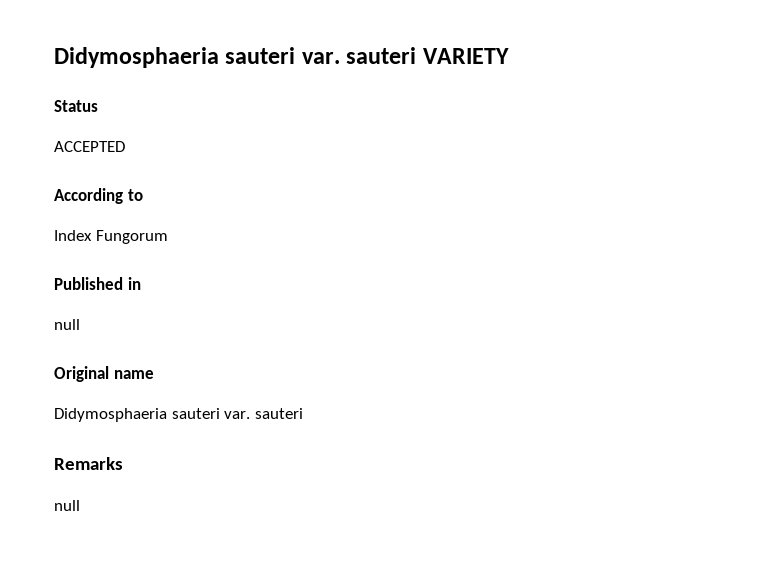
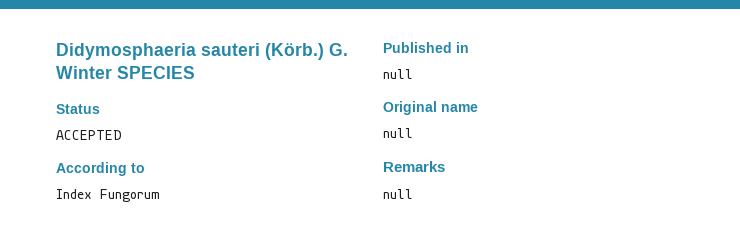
- Didymosphaeria sauteri var. sauteri VARIETY
+ Didymosphaeria sauteri (Körb.) G. Winter SPECIES
  Original name
- Didymosphaeria sauteri var. sauteri
+ null

